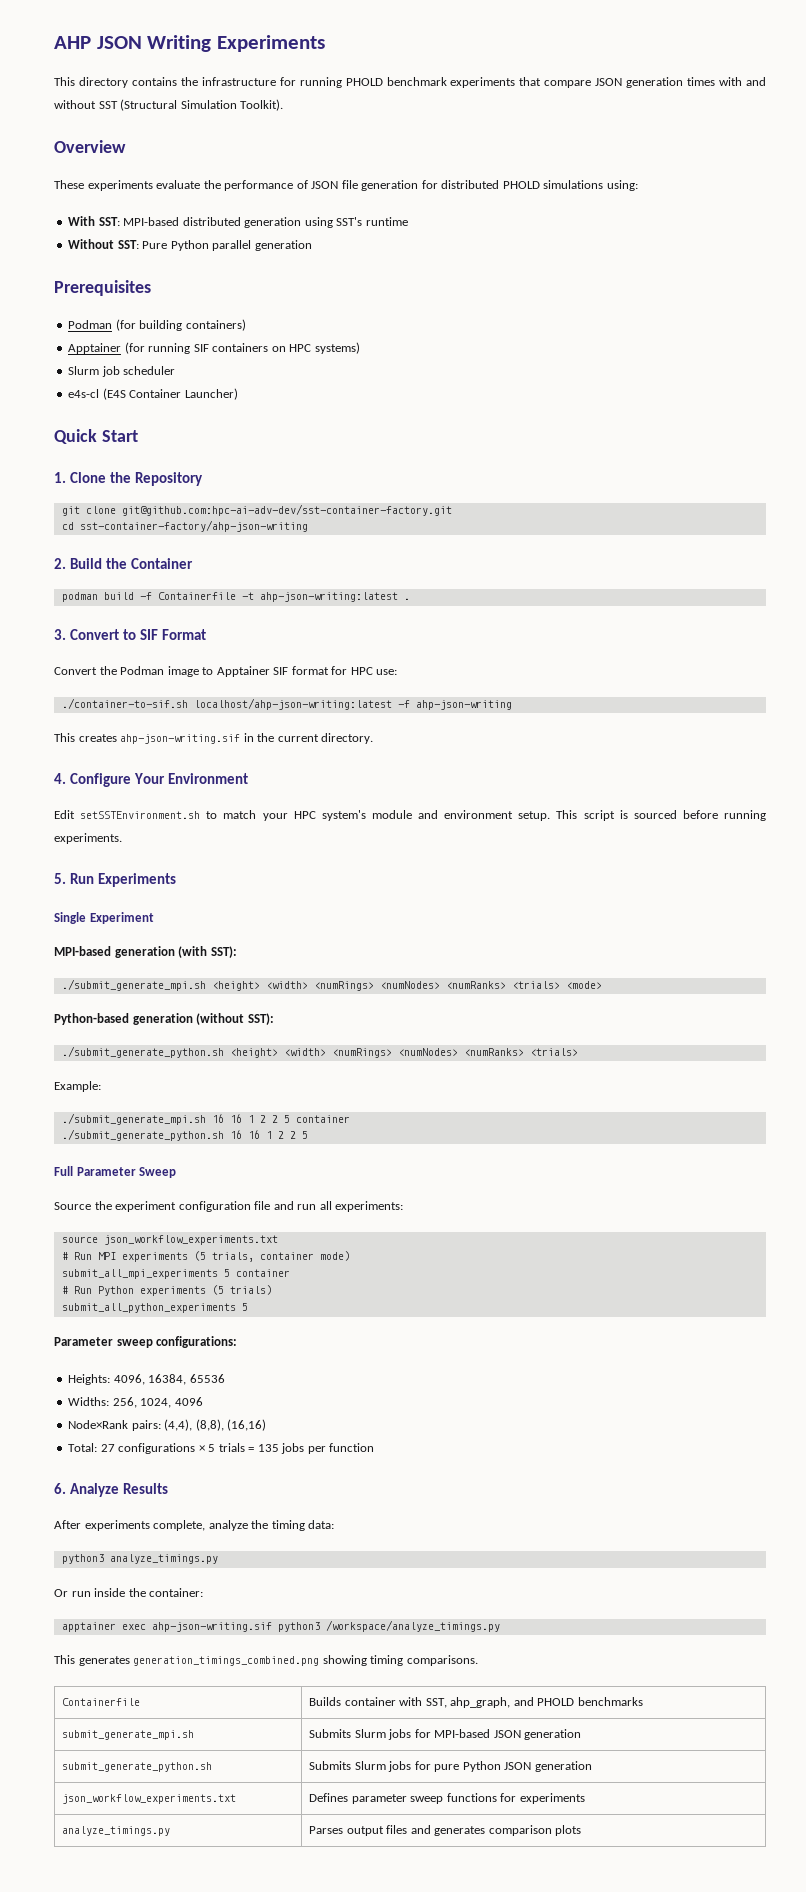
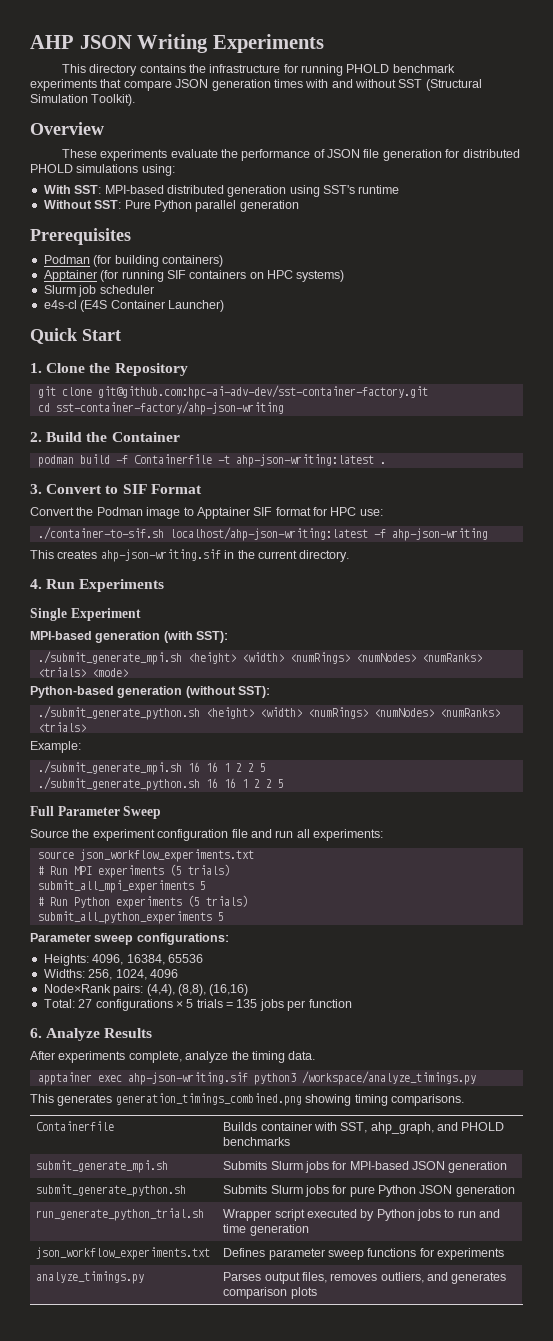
- 4. Configure Your Environment
- Edit setSSTEnvironment.sh to match your HPC system's module and environment setup. This script is sourced before running experiments.
- 5. Run Experiments
+ 4. Run Experiments
- ./submit_generate_mpi.sh 16 16 1 2 2 5 container
+ ./submit_generate_mpi.sh 16 16 1 2 2 5
- # Run MPI experiments (5 trials, container mode)
+ # Run MPI experiments (5 trials)
- submit_all_mpi_experiments 5 container
+ submit_all_mpi_experiments 5
- After experiments complete, analyze the timing data:
- python3 analyze_timings.py
- Or run inside the container:
+ After experiments complete, analyze the timing data.
+ run_generate_python_trial.sh | Wrapper script executed by Python jobs to run and time generation
- analyze_timings.py | Parses output files and generates comparison plots
+ analyze_timings.py | Parses output files, removes outliers, and generates comparison plots

